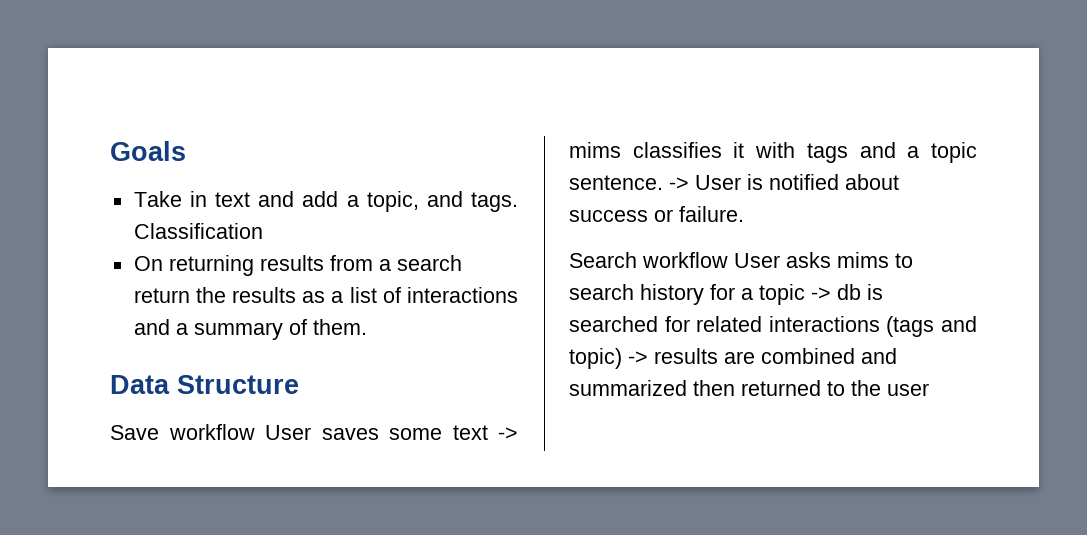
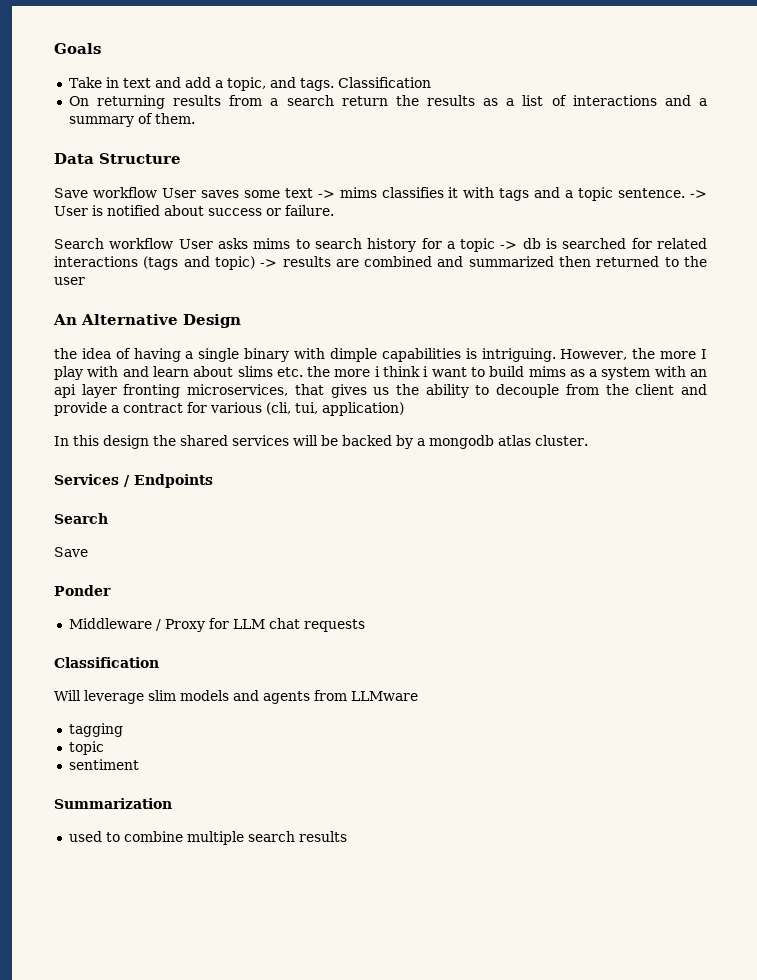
+ An Alternative Design
+ the idea of having a single binary with dimple capabilities is intriguing. However, the more I play with and learn about slims etc. the more i think i want to build mims as a system with an api layer fronting microservices, that gives us the ability to decouple from the client and provide a contract for various (cli, tui, application)
+ In this design the shared services will be backed by a mongodb atlas cluster.
+ Services / Endpoints
+ Search
+ Save
+ Ponder
+ Middleware / Proxy for LLM chat requests
+ Classification
+ Will leverage slim models and agents from LLMware
+ tagging
+ topic
+ sentiment
+ Summarization
+ used to combine multiple search results

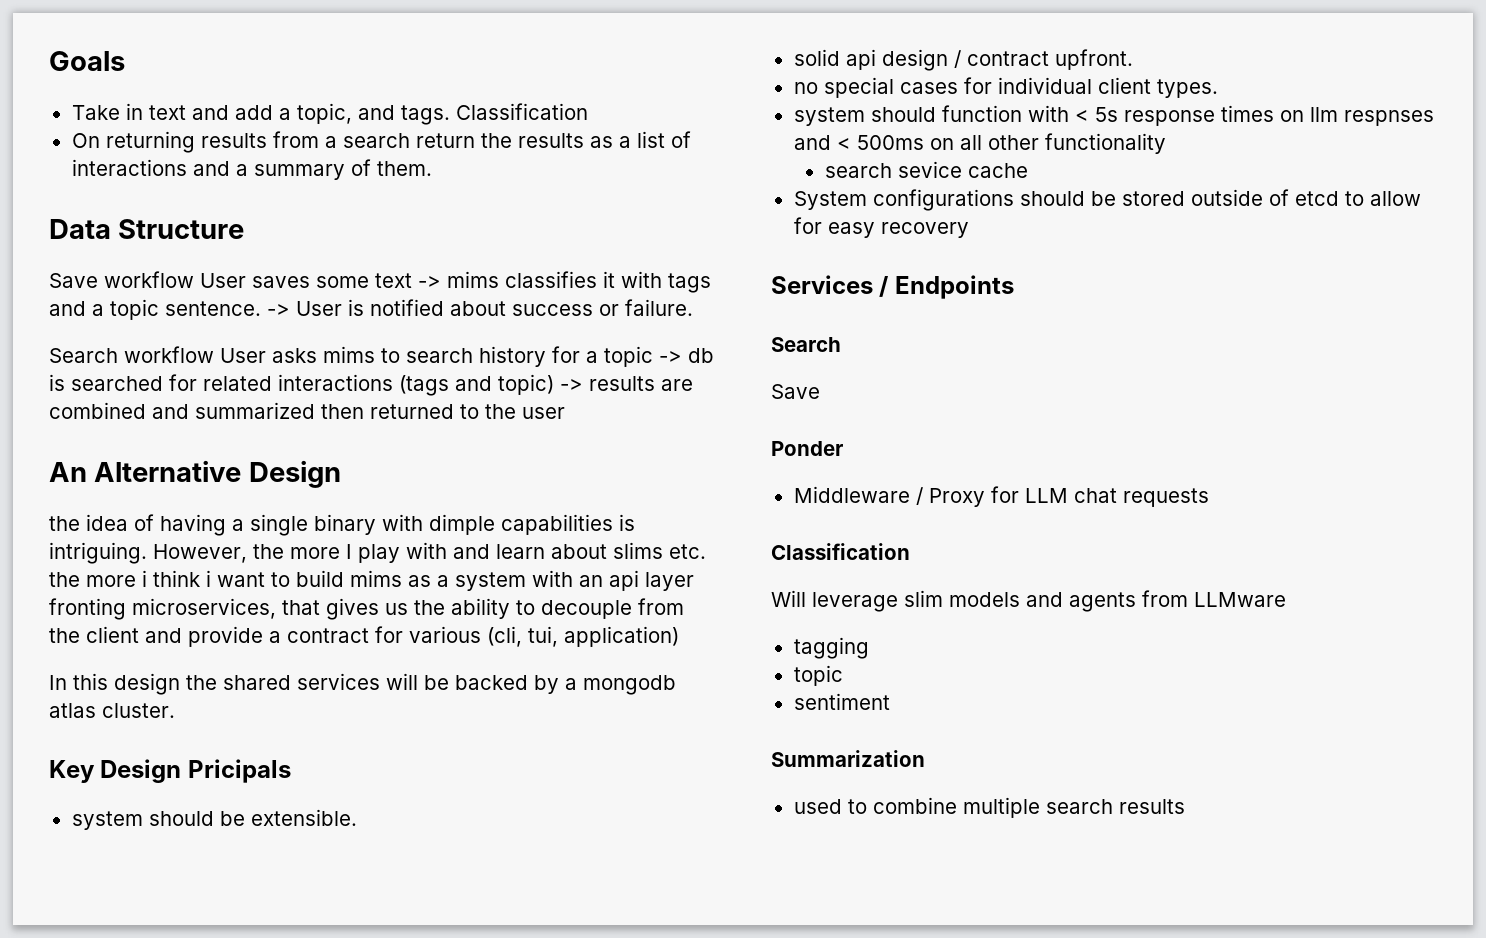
+ Key Design Pricipals
+ system should be extensible.
+ solid api design / contract upfront.
+ no special cases for individual client types.
+ system should function with < 5s response times on llm respnses and < 500ms on all other functionality
+ search sevice cache
+ System configurations should be stored outside of etcd to allow for easy recovery

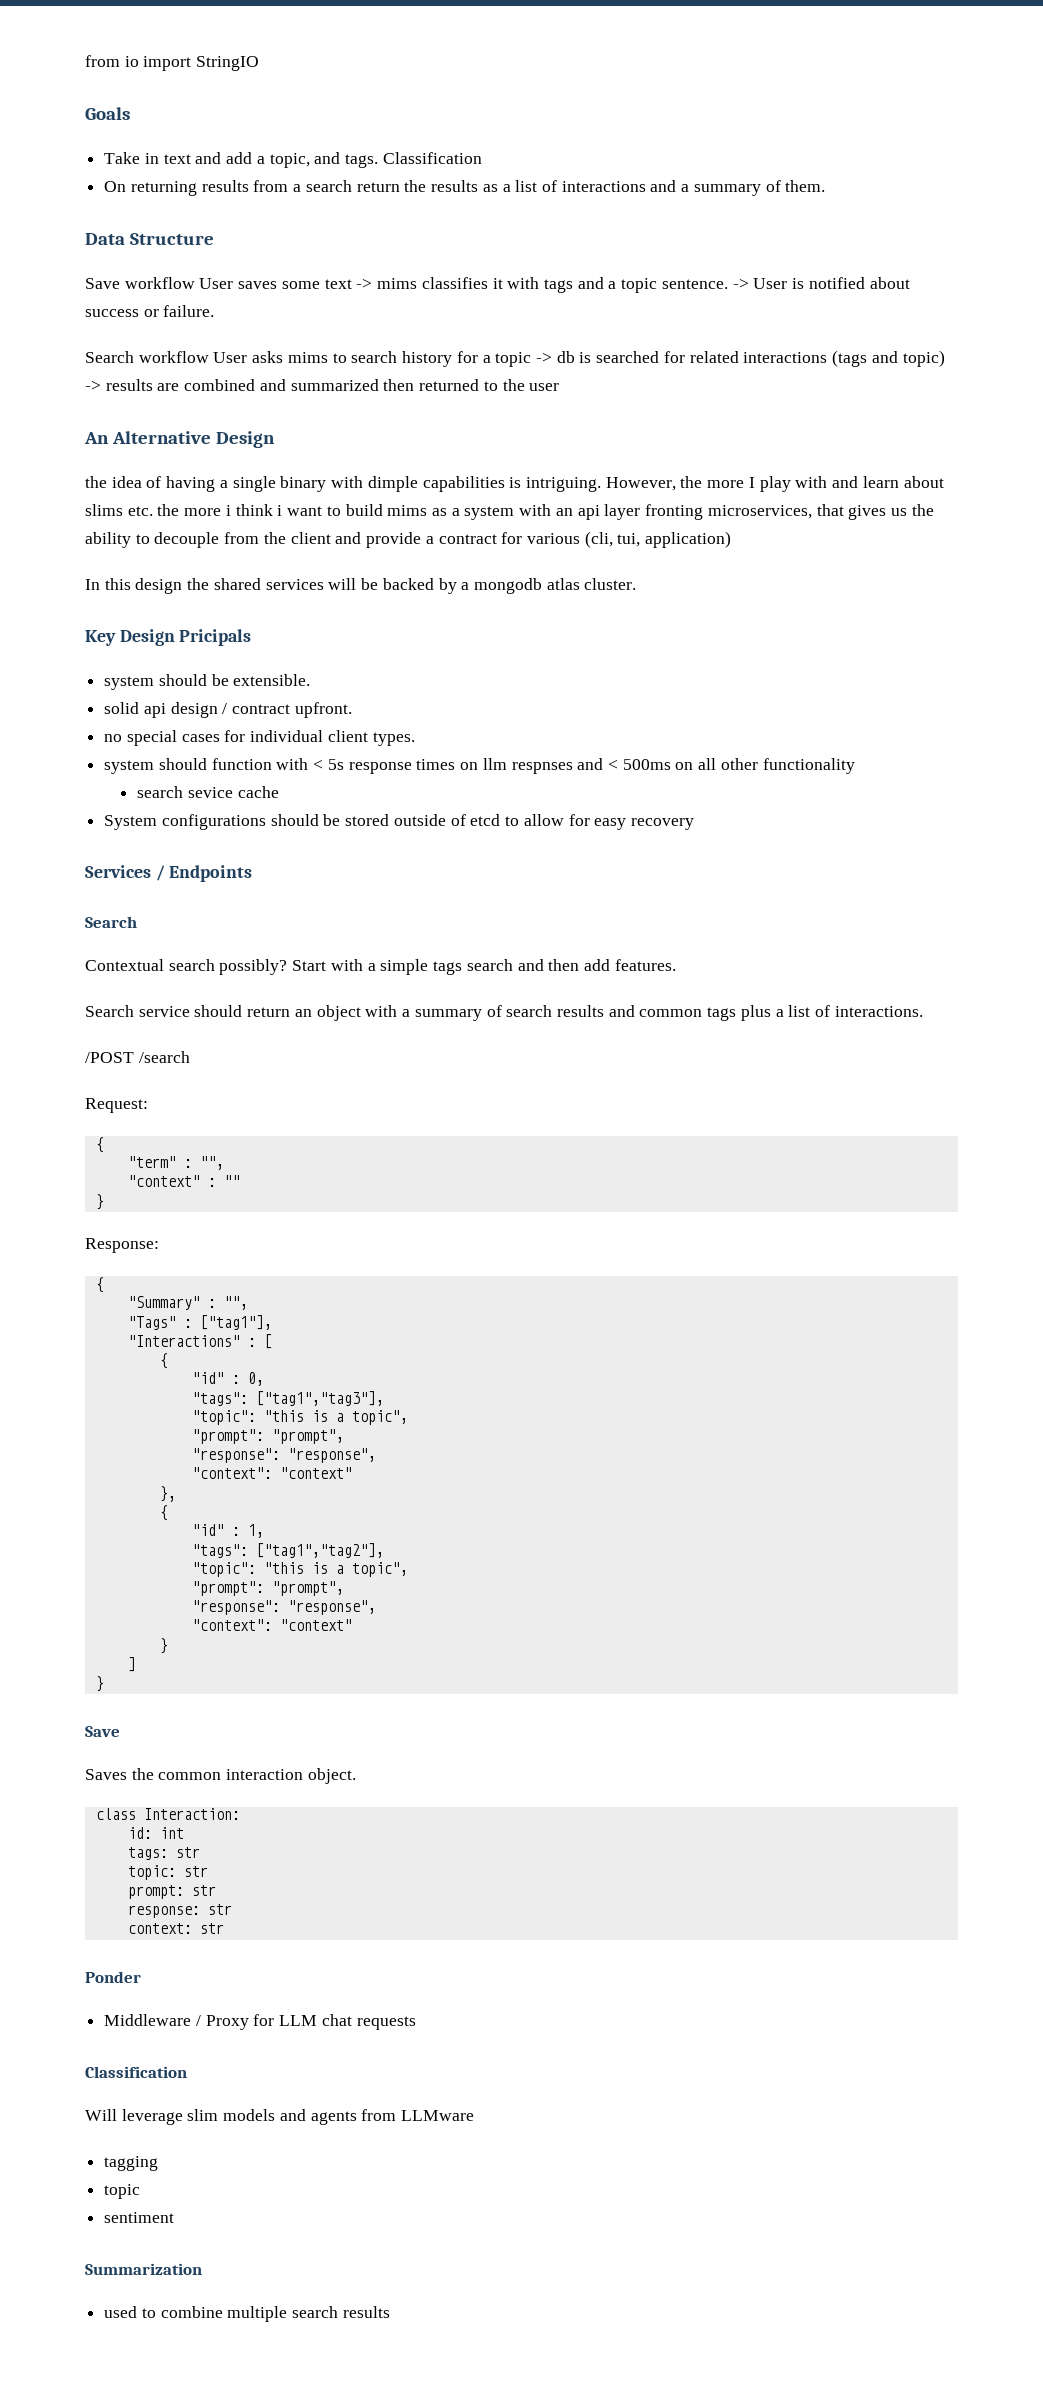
+ from io import StringIO
  Services / Endpoints
  Search
+ Contextual search possibly? Start with a simple tags search and then add features.
+ Search service should return an object with a summary of search results and common tags plus a list of interactions.
+ /POST /search
+ Request:
+ {
+ "term" : "",
+ "context" : ""
+ }
+ Response:
+ {
+ "Summary" : "",
+ "Tags" : ["tag1"],
+ "Interactions" : [
+ {
+ "id" : 0,
+ "tags": ["tag1","tag3"],
+ "topic": "this is a topic",
+ "prompt": "prompt",
+ "response": "response",
+ "context": "context"
+ },
+ {
+ "id" : 1,
+ "tags": ["tag1","tag2"],
+ "topic": "this is a topic",
+ "prompt": "prompt",
+ "response": "response",
+ "context": "context"
+ }
+ ]
+ }
  Save
+ Saves the common interaction object.
+ class Interaction:
+ id: int
+ tags: str
+ topic: str
+ prompt: str
+ response: str
+ context: str

